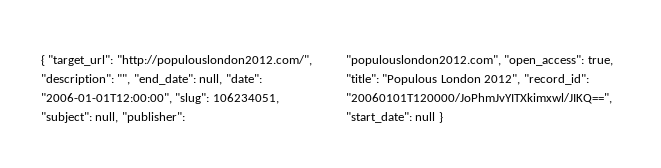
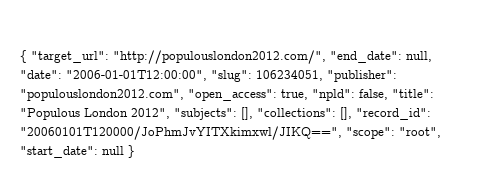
- { "target_url": "http://populouslondon2012.com/", "description": "", "end_date": null, "date": "2006-01-01T12:00:00", "slug": 106234051, "subject": null, "publisher": "populouslondon2012.com", "open_access": true, "title": "Populous London 2012", "record_id": "20060101T120000/JoPhmJvYITXkimxwl/JIKQ==", "start_date": null }
+ { "target_url": "http://populouslondon2012.com/", "end_date": null, "date": "2006-01-01T12:00:00", "slug": 106234051, "publisher": "populouslondon2012.com", "open_access": true, "npld": false, "title": "Populous London 2012", "subjects": [], "collections": [], "record_id": "20060101T120000/JoPhmJvYITXkimxwl/JIKQ==", "scope": "root", "start_date": null }

